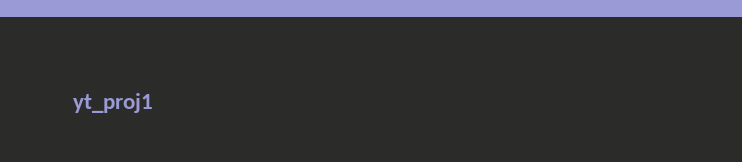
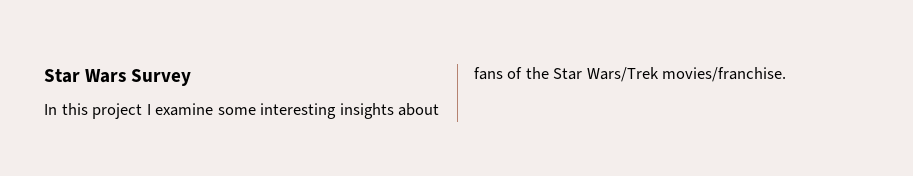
- yt_proj1
+ Star Wars Survey
+ In this project I examine some interesting insights about fans of the Star Wars/Trek movies/franchise.

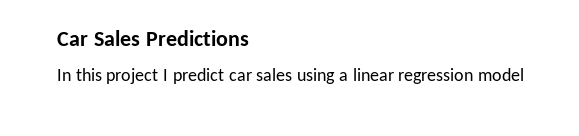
- Star Wars Survey
+ Car Sales Predictions
- In this project I examine some interesting insights about fans of the Star Wars/Trek movies/franchise.
+ In this project I predict car sales using a linear regression model

